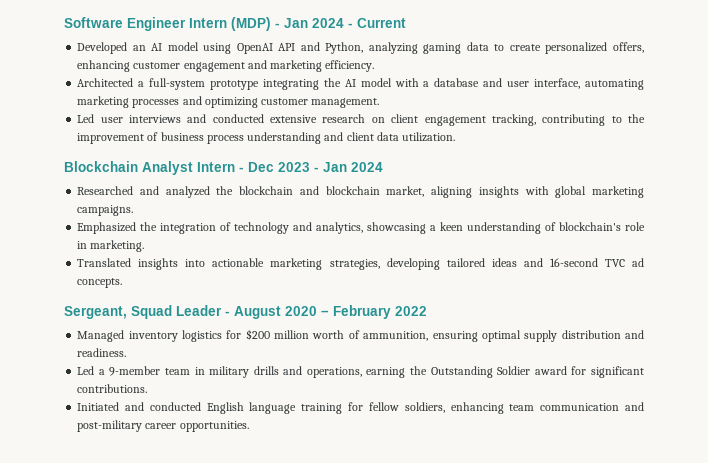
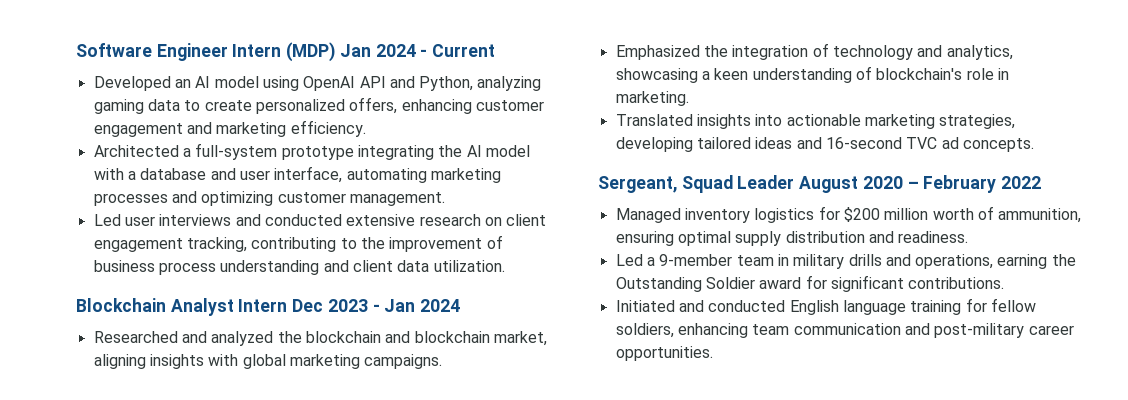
- Software Engineer Intern (MDP) - Jan 2024 - Current
+ Software Engineer Intern (MDP) Jan 2024 - Current
- Blockchain Analyst Intern - Dec 2023 - Jan 2024
+ Blockchain Analyst Intern Dec 2023 - Jan 2024
- Sergeant, Squad Leader - August 2020 – February 2022
+ Sergeant, Squad Leader August 2020 – February 2022

